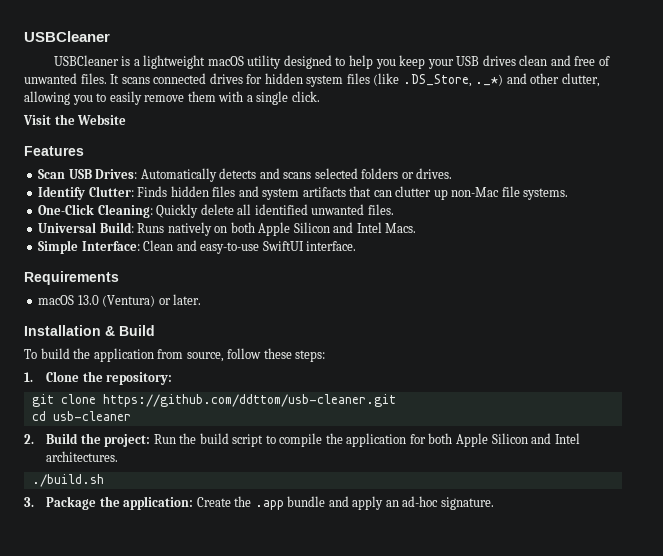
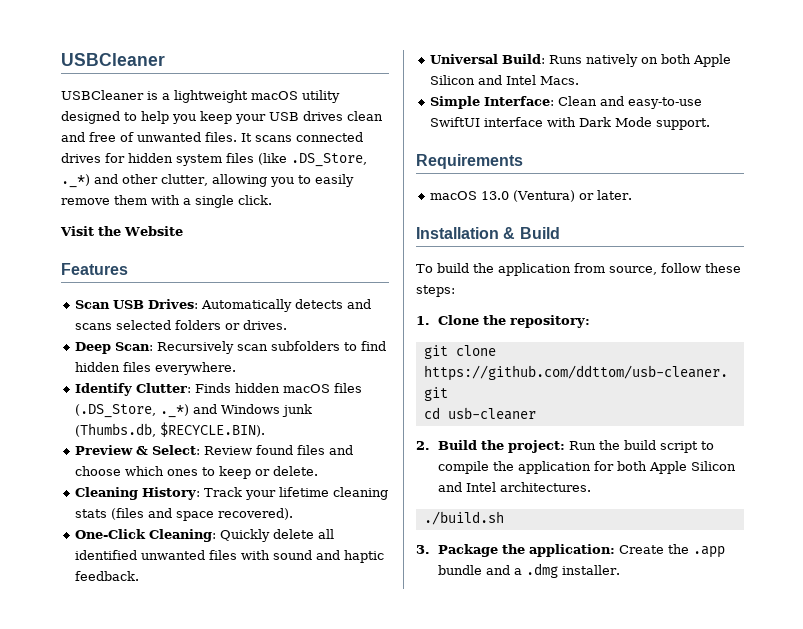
- Identify Clutter: Finds hidden files and system artifacts that can clutter up non-Mac file systems.
+ Deep Scan: Recursively scan subfolders to find hidden files everywhere.
+ Identify Clutter: Finds hidden macOS files (.DS_Store, ._*) and Windows junk (Thumbs.db, $RECYCLE.BIN).
+ Preview & Select: Review found files and choose which ones to keep or delete.
+ Cleaning History: Track your lifetime cleaning stats (files and space recovered).
- One-Click Cleaning: Quickly delete all identified unwanted files.
+ One-Click Cleaning: Quickly delete all identified unwanted files with sound and haptic feedback.
- Simple Interface: Clean and easy-to-use SwiftUI interface.
+ Simple Interface: Clean and easy-to-use SwiftUI interface with Dark Mode support.
- 3. Package the application: Create the .app bundle and apply an ad-hoc signature.
+ 3. Package the application: Create the .app bundle and a .dmg installer.

